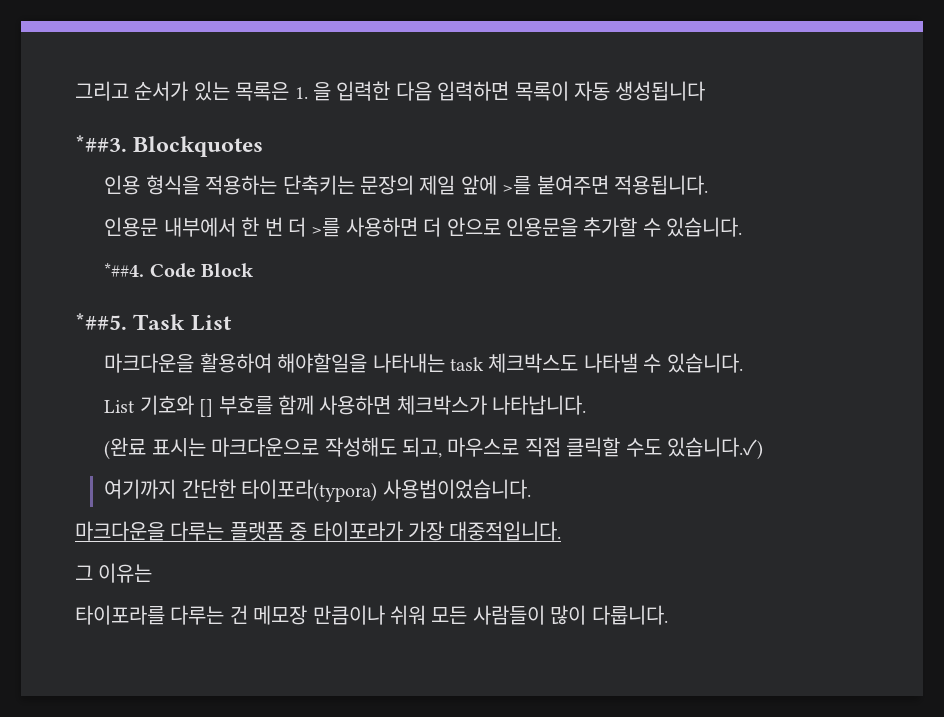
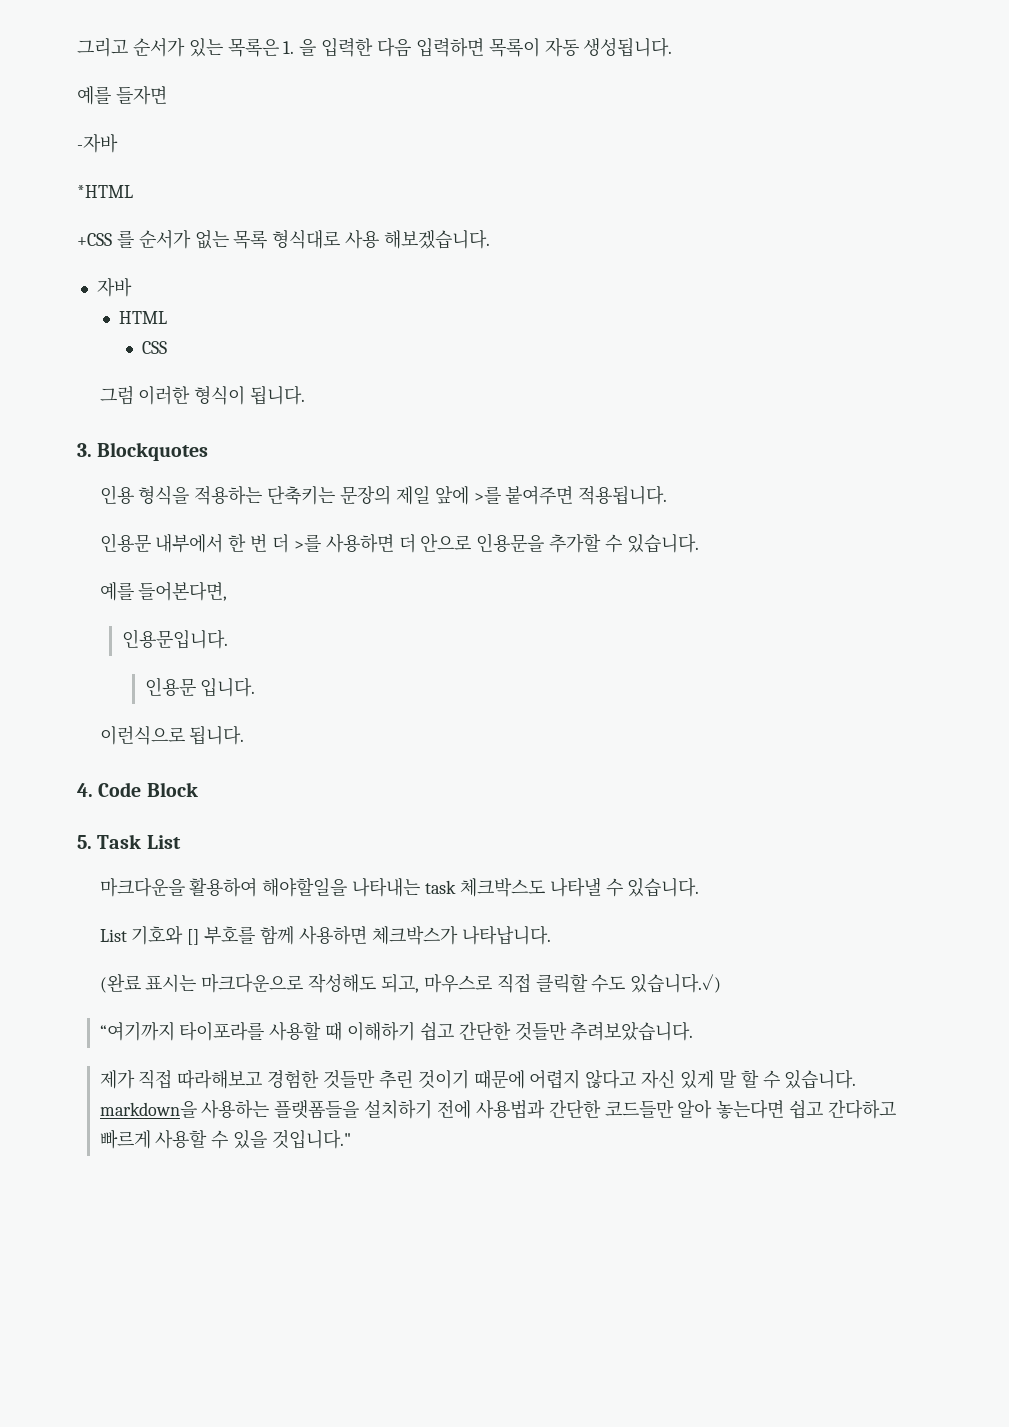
- 그리고 순서가 있는 목록은 1. 을 입력한 다음 입력하면 목록이 자동 생성됩니다
- *##3. Blockquotes
+ 그리고 순서가 있는 목록은 1. 을 입력한 다음 입력하면 목록이 자동 생성됩니다.
+ 예를 들자면
+ -자바
+ *HTML
+ +CSS 를 순서가 없는 목록 형식대로 사용 해보겠습니다.
+ 자바
+ HTML
+ CSS
+ 그럼 이러한 형식이 됩니다.
+ 3. Blockquotes
- *##4. Code Block
+ 예를 들어본다면,
+ 인용문입니다.
+ 인용문 입니다.
+ 이런식으로 됩니다.
+ 4. Code Block
- *##5. Task List
+ 5. Task List
- 여기까지 간단한 타이포라(typora) 사용법이었습니다.
- 마크다운을 다루는 플랫폼 중 타이포라가 가장 대중적입니다.
- 그 이유는
- 타이포라를 다루는 건 메모장 만큼이나 쉬워 모든 사람들이 많이 다룹니다.
+ “여기까지 타이포라를 사용할 때 이해하기 쉽고 간단한 것들만 추려보았습니다.
+ 제가 직접 따라해보고 경험한 것들만 추린 것이기 때문에 어렵지 않다고 자신 있게 말 할 수 있습니다. markdown을 사용하는 플랫폼들을 설치하기 전에 사용법과 간단한 코드들만 알아 놓는다면 쉽고 간다하고 빠르게 사용할 수 있을 것입니다."

